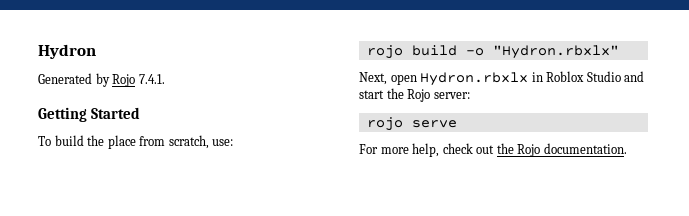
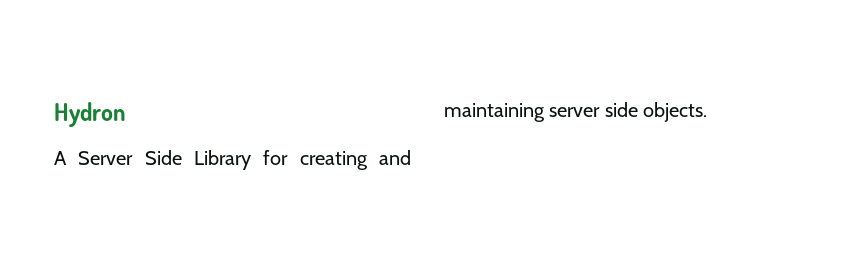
- Generated by Rojo 7.4.1.
- Getting Started
- To build the place from scratch, use:
- rojo build -o "Hydron.rbxlx"
- Next, open Hydron.rbxlx in Roblox Studio and start the Rojo server:
- rojo serve
- For more help, check out the Rojo documentation.
+ A Server Side Library for creating and maintaining server side objects.

